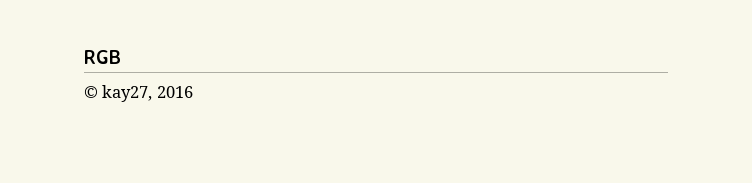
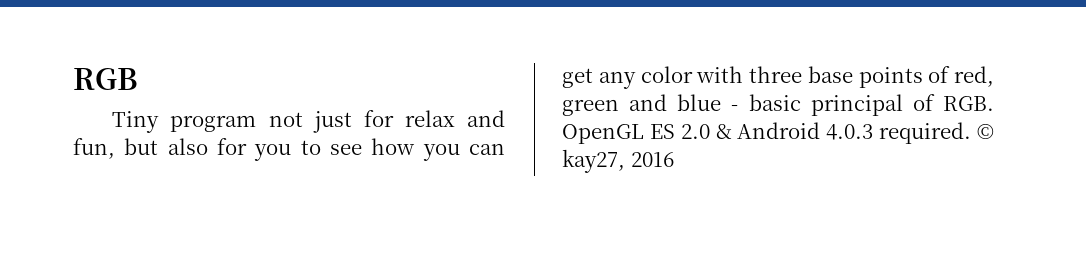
+ Tiny program not just for relax and fun, but also for you to see how you can get any color with three base points of red, green and blue - basic principal of RGB. OpenGL ES 2.0 & Android 4.0.3 required.

